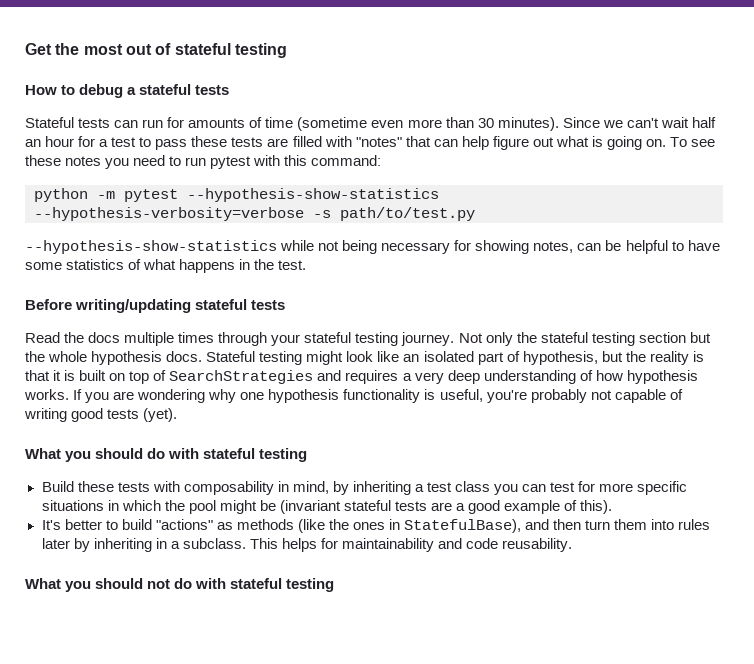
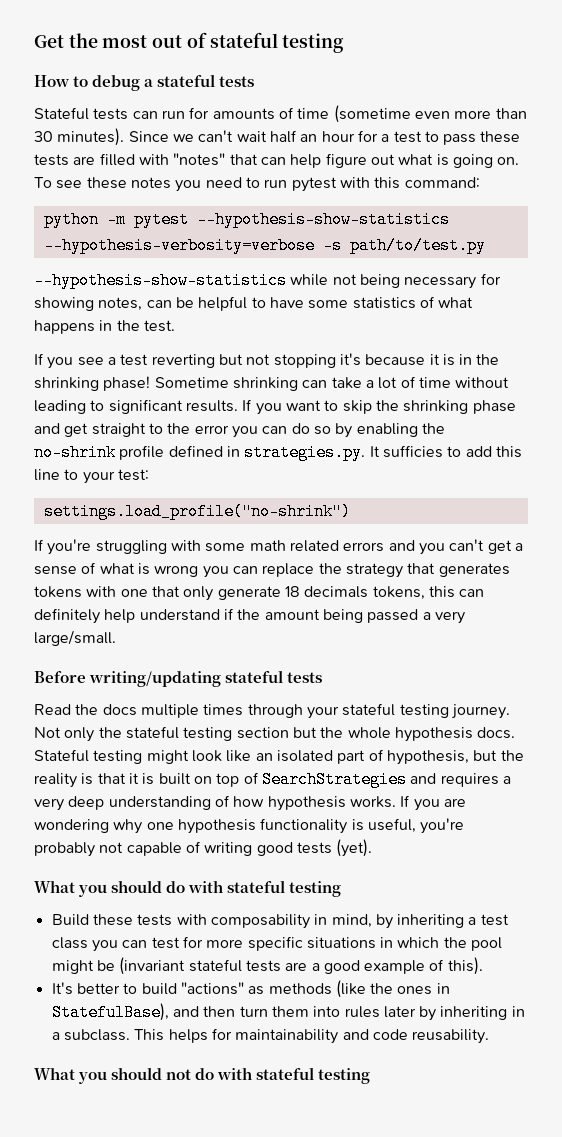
+ If you see a test reverting but not stopping it's because it is in the shrinking phase! Sometime shrinking can take a lot of time without leading to significant results. If you want to skip the shrinking phase and get straight to the error you can do so by enabling the no-shrink profile defined in strategies.py. It sufficies to add this line to your test:
+ settings.load_profile("no-shrink")
+ If you're struggling with some math related errors and you can't get a sense of what is wrong you can replace the strategy that generates tokens with one that only generate 18 decimals tokens, this can definitely help understand if the amount being passed a very large/small.

